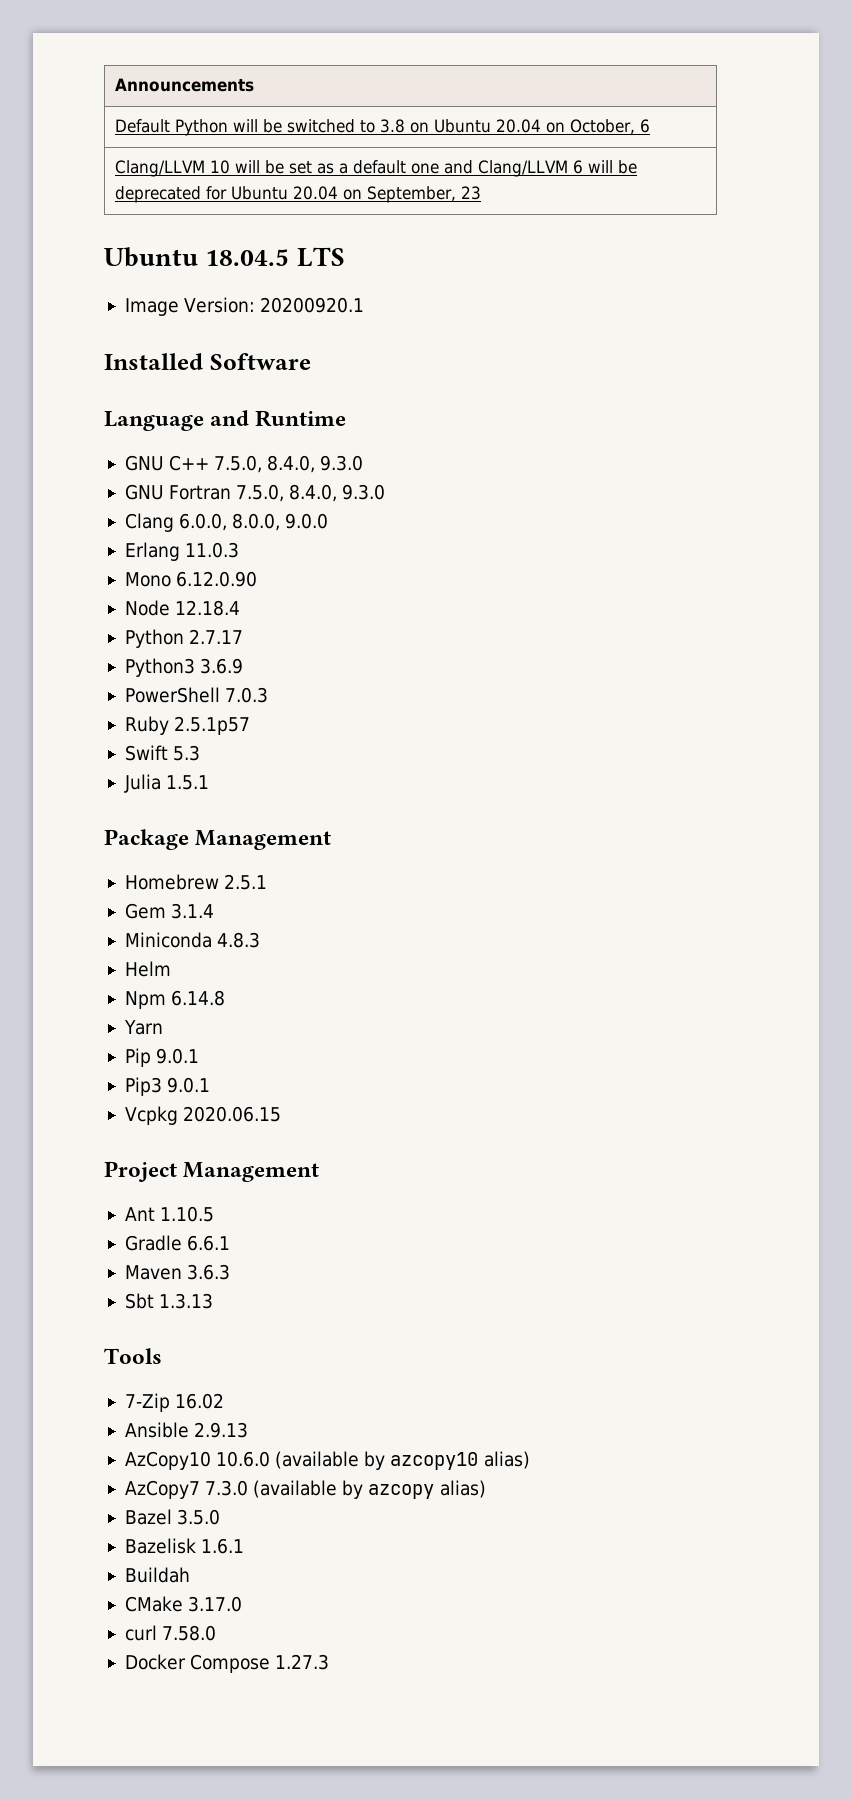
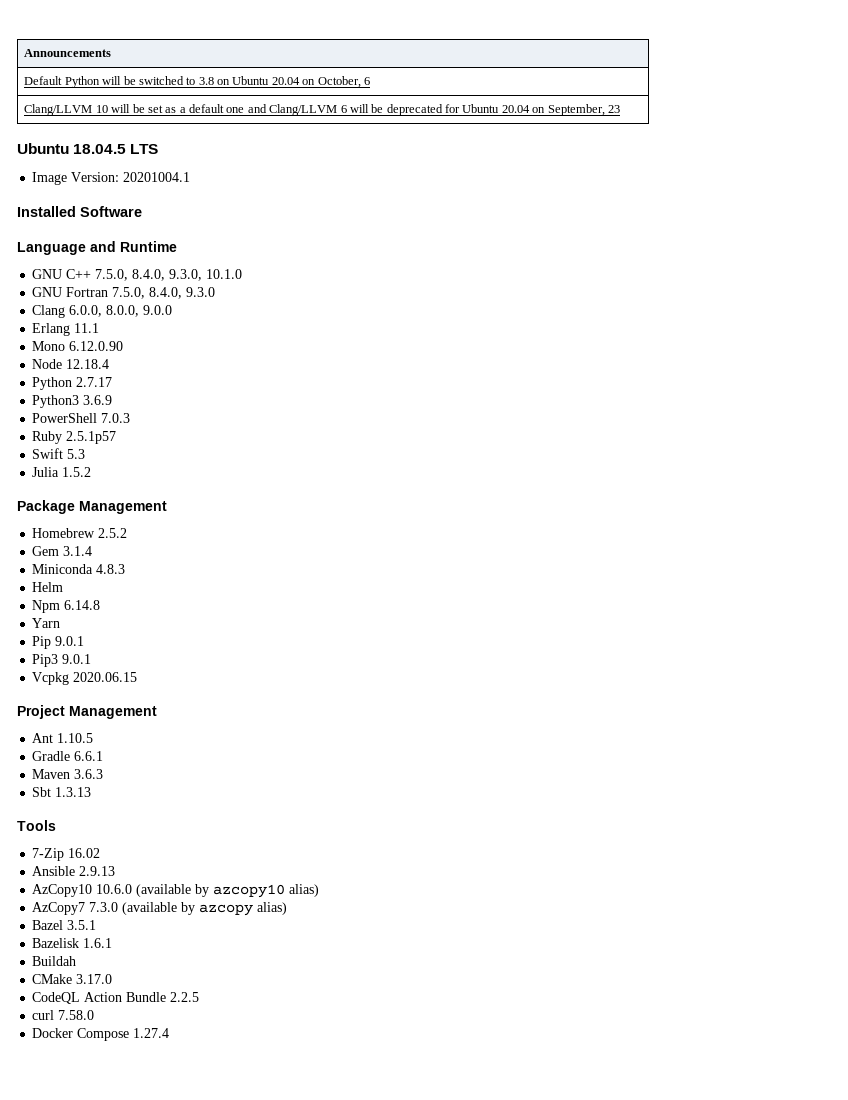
- Image Version: 20200920.1
+ Image Version: 20201004.1
- GNU C++ 7.5.0, 8.4.0, 9.3.0
+ GNU C++ 7.5.0, 8.4.0, 9.3.0, 10.1.0
- Erlang 11.0.3
+ Erlang 11.1
- Julia 1.5.1
+ Julia 1.5.2
- Homebrew 2.5.1
+ Homebrew 2.5.2
- Bazel 3.5.0
+ Bazel 3.5.1
+ CodeQL Action Bundle 2.2.5
- Docker Compose 1.27.3
+ Docker Compose 1.27.4

